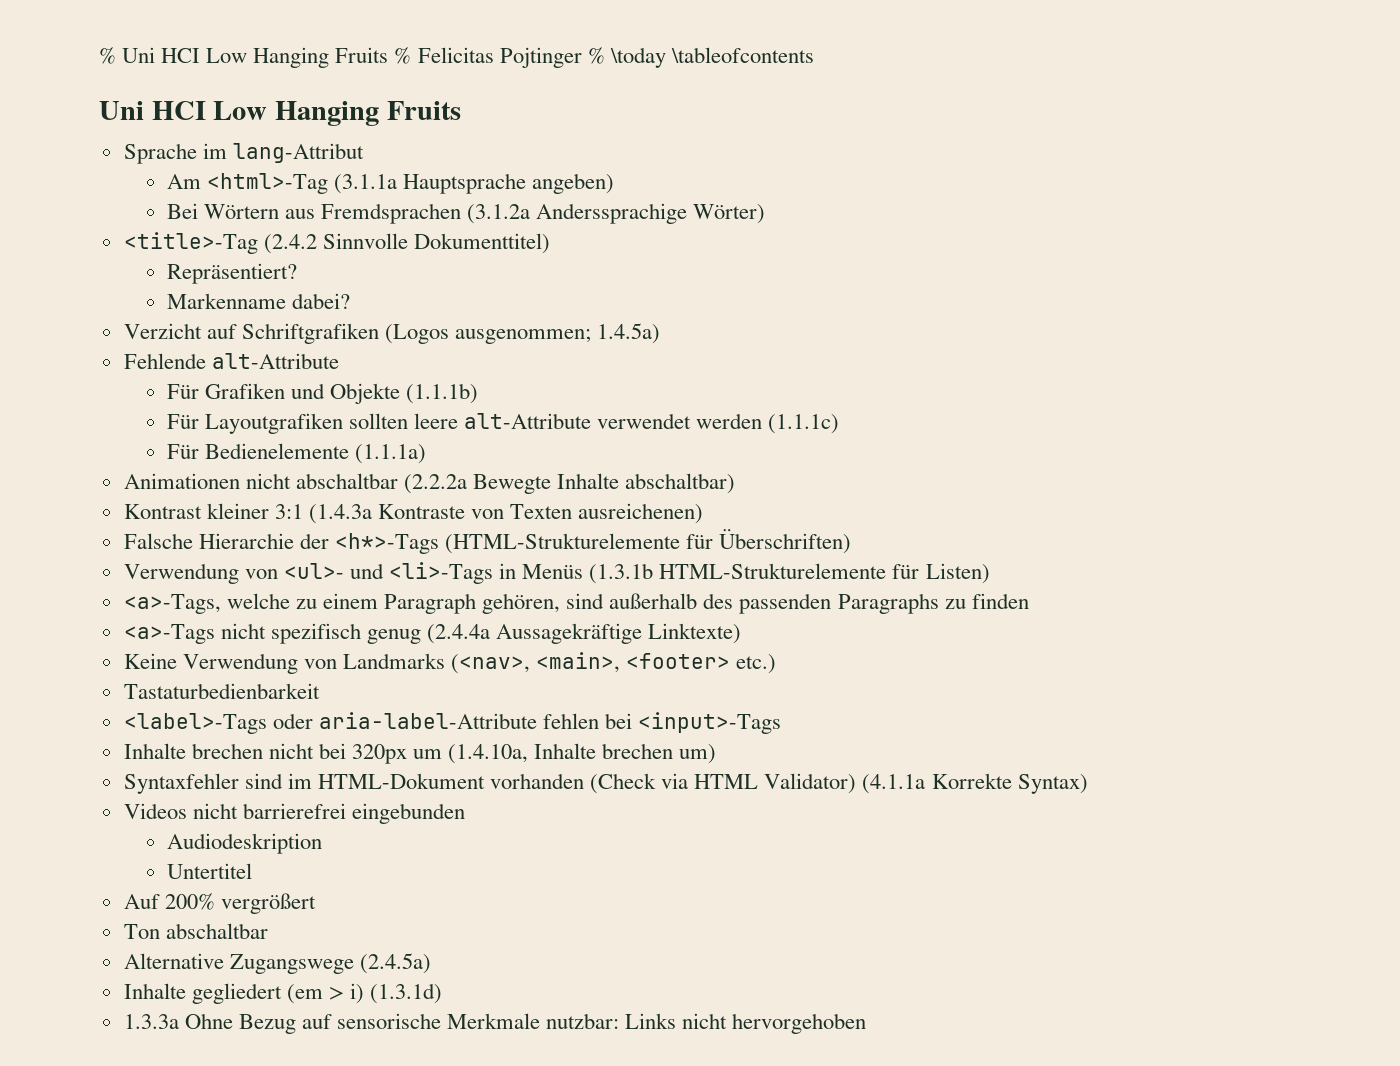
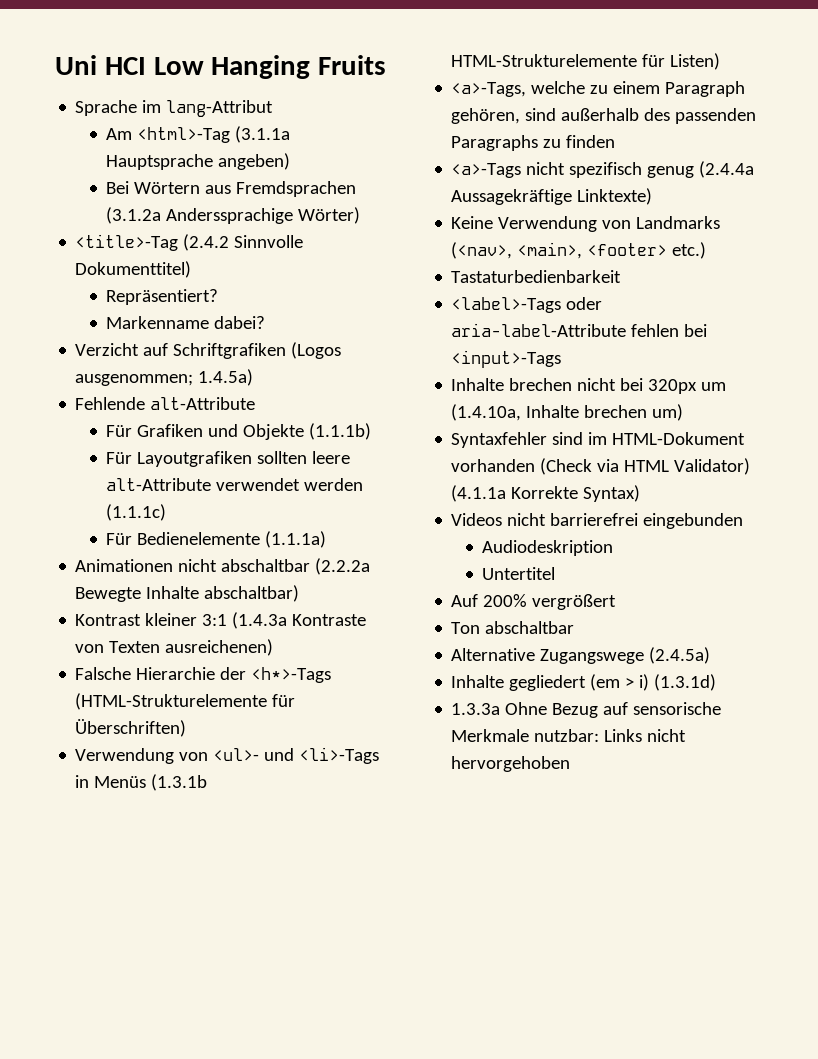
- % Uni HCI Low Hanging Fruits % Felicitas Pojtinger % \today \tableofcontents

